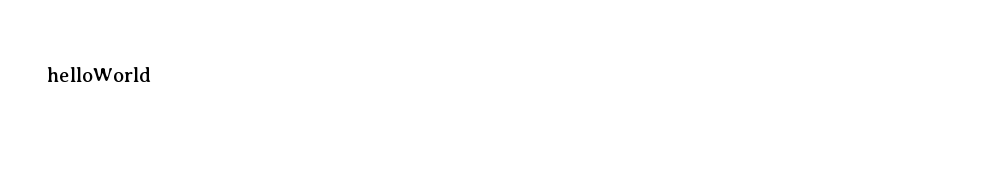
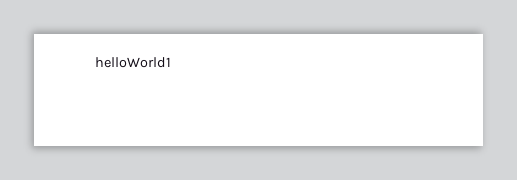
- helloWorld
+ helloWorld1

